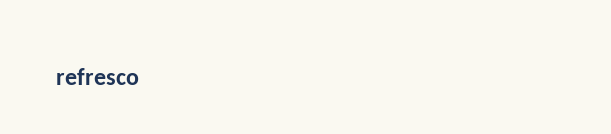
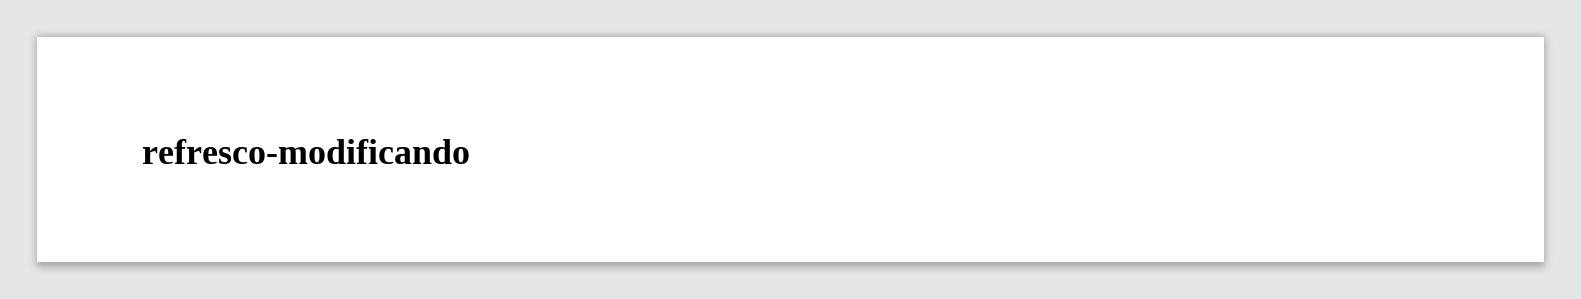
- refresco
+ refresco-modificando

